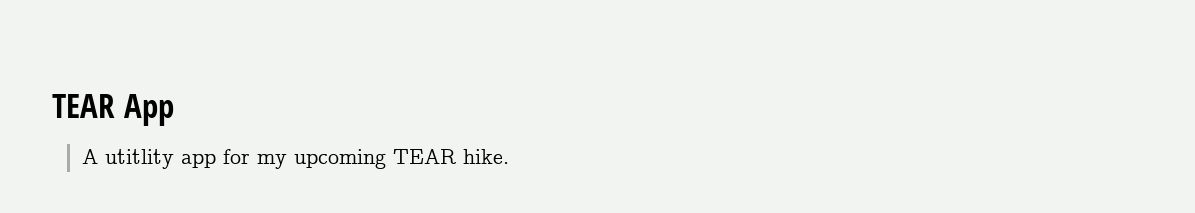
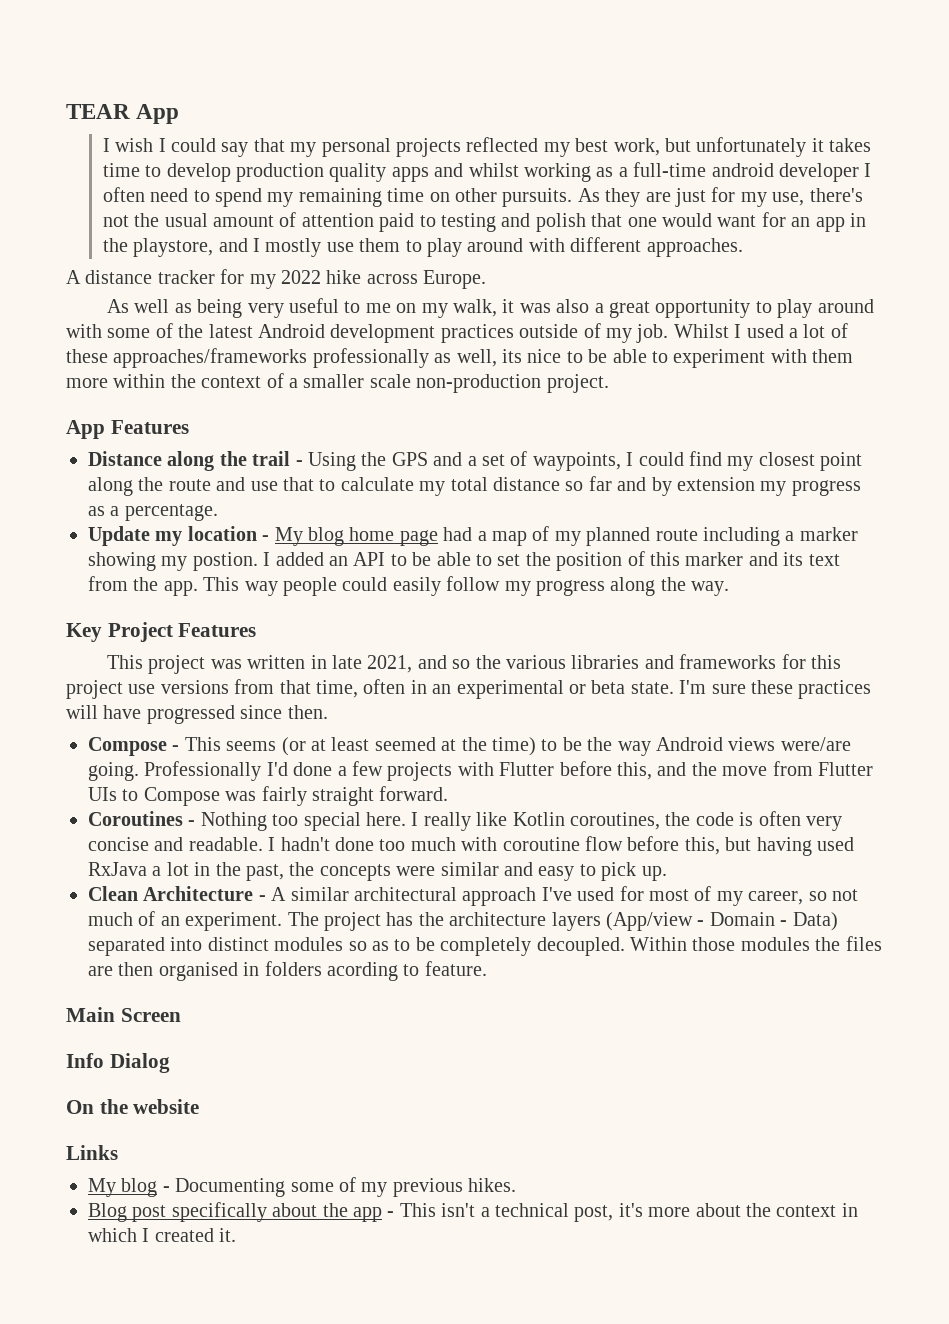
- A utitlity app for my upcoming TEAR hike.
+ I wish I could say that my personal projects reflected my best work, but unfortunately it takes time to develop production quality apps and whilst working as a full-time android developer I often need to spend my remaining time on other pursuits. As they are just for my use, there's not the usual amount of attention paid to testing and polish that one would want for an app in the playstore, and I mostly use them to play around with different approaches.
+ A distance tracker for my 2022 hike across Europe.
+ As well as being very useful to me on my walk, it was also a great opportunity to play around with some of the latest Android development practices outside of my job. Whilst I used a lot of these approaches/frameworks professionally as well, its nice to be able to experiment with them more within the context of a smaller scale non-production project.
+ App Features
+ Distance along the trail - Using the GPS and a set of waypoints, I could find my closest point along the route and use that to calculate my total distance so far and by extension my progress as a percentage.
+ Update my location - My blog home page had a map of my planned route including a marker showing my postion. I added an API to be able to set the position of this marker and its text from the app. This way people could easily follow my progress along the way.
+ Key Project Features
+ This project was written in late 2021, and so the various libraries and frameworks for this project use versions from that time, often in an experimental or beta state. I'm sure these practices will have progressed since then.
+ Compose - This seems (or at least seemed at the time) to be the way Android views were/are going. Professionally I'd done a few projects with Flutter before this, and the move from Flutter UIs to Compose was fairly straight forward.
+ Coroutines - Nothing too special here. I really like Kotlin coroutines, the code is often very concise and readable. I hadn't done too much with coroutine flow before this, but having used RxJava a lot in the past, the concepts were similar and easy to pick up.
+ Clean Architecture - A similar architectural approach I've used for most of my career, so not much of an experiment. The project has the architecture layers (App/view - Domain - Data) separated into distinct modules so as to be completely decoupled. Within those modules the files are then organised in folders acording to feature.
+ Main Screen
+ Info Dialog
+ On the website
+ Links
+ My blog - Documenting some of my previous hikes.
+ Blog post specifically about the app - This isn't a technical post, it's more about the context in which I created it.

